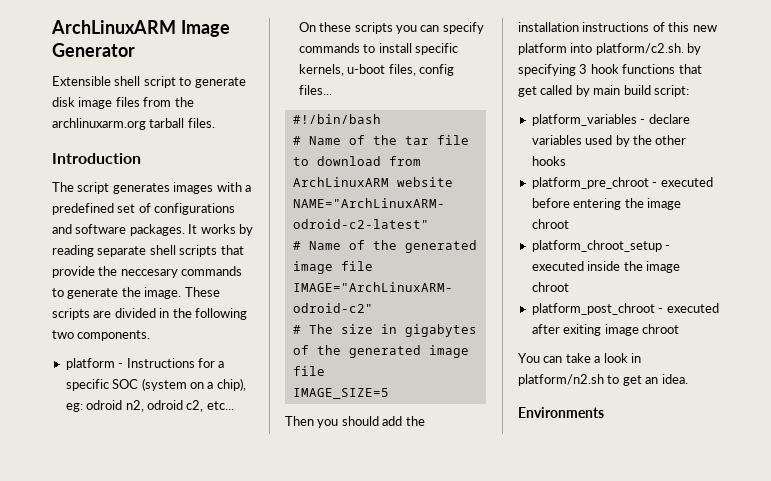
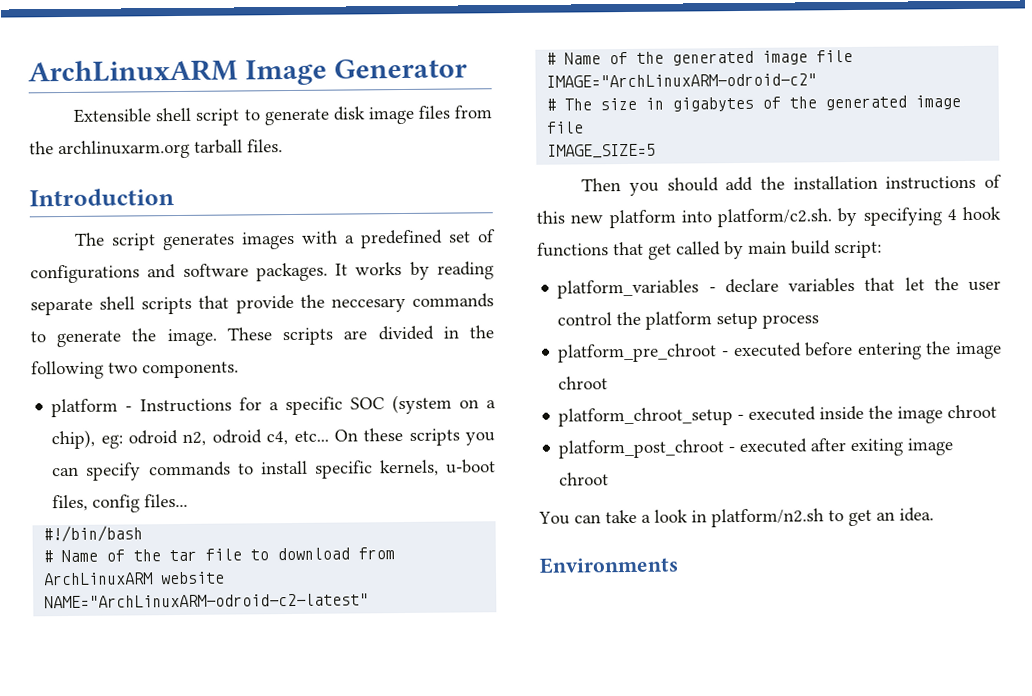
- platform - Instructions for a specific SOC (system on a chip), eg: odroid n2, odroid c2, etc...
+ platform - Instructions for a specific SOC (system on a chip), eg: odroid n2, odroid c4, etc...
- Then you should add the installation instructions of this new platform into platform/c2.sh. by specifying 3 hook functions that get called by main build script:
+ Then you should add the installation instructions of this new platform into platform/c2.sh. by specifying 4 hook functions that get called by main build script:
- platform_variables - declare variables used by the other hooks
+ platform_variables - declare variables that let the user control the platform setup process

